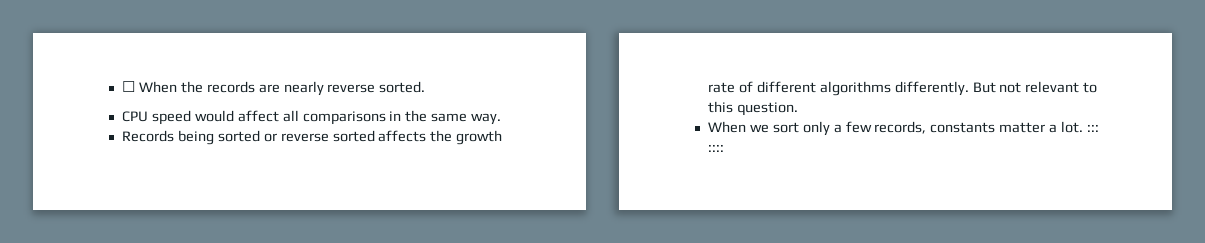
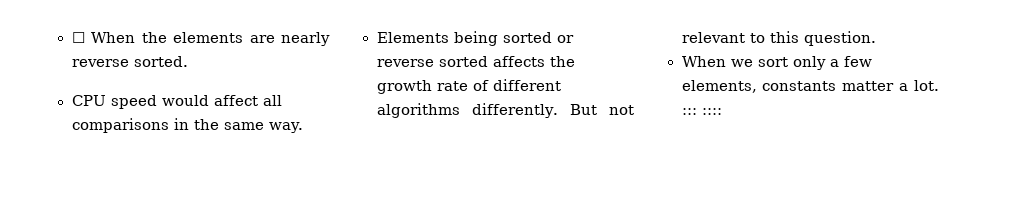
- ☐ When the records are nearly reverse sorted.
+ ☐ When the elements are nearly reverse sorted.
- Records being sorted or reverse sorted affects the growth rate of different algorithms differently.
+ Elements being sorted or reverse sorted affects the growth rate of different algorithms differently.
- When we sort only a few records, constants matter a lot. ::: ::::
+ When we sort only a few elements, constants matter a lot. ::: ::::

